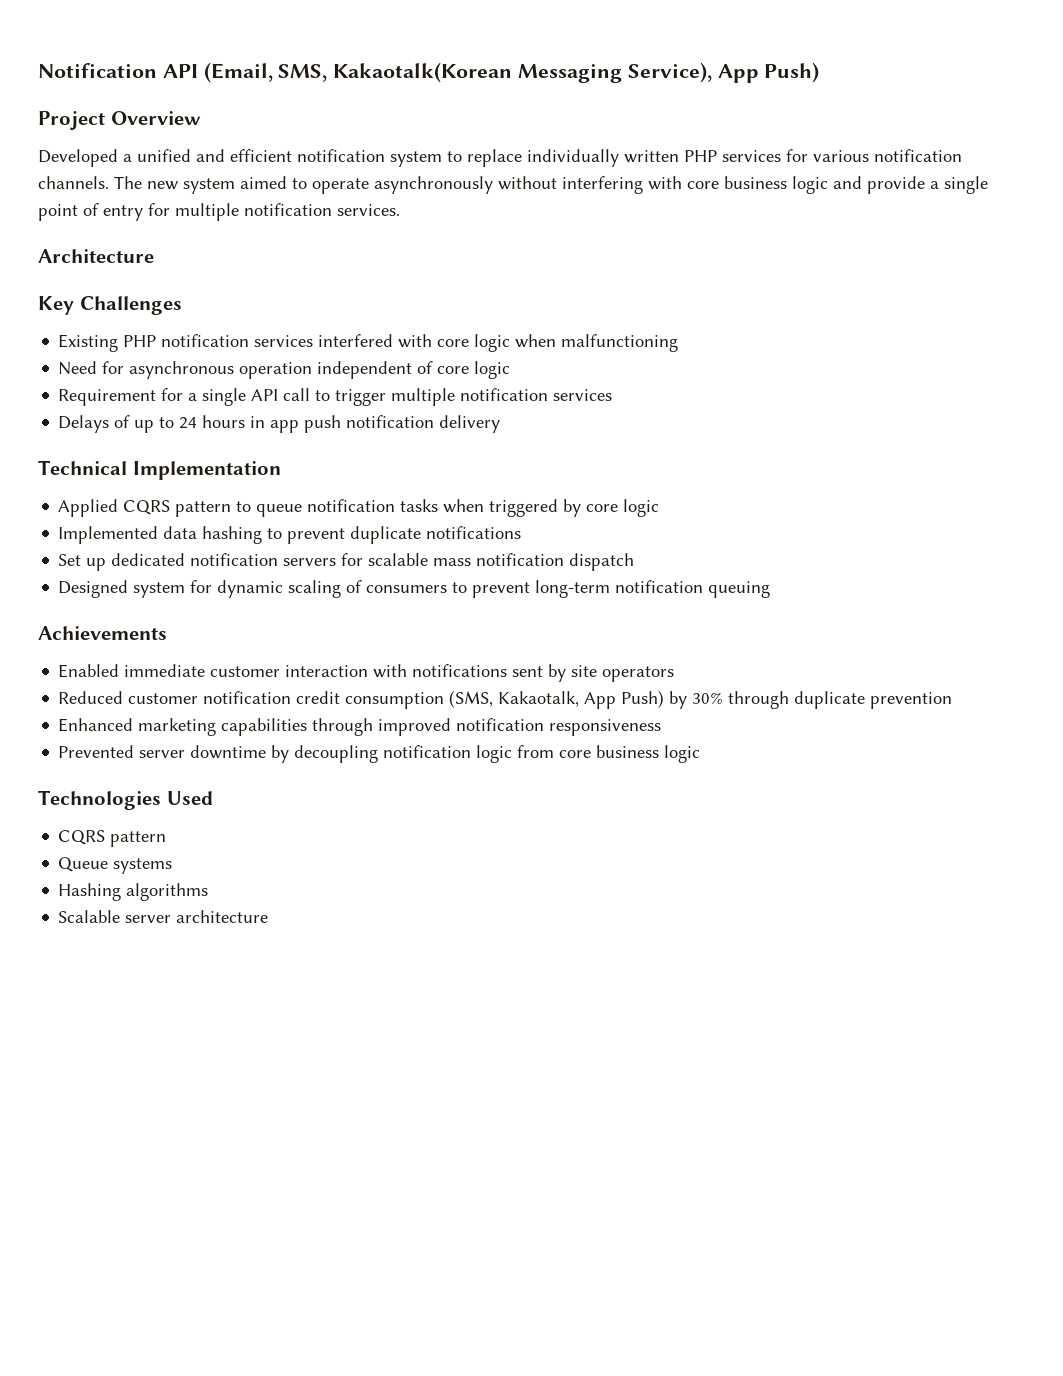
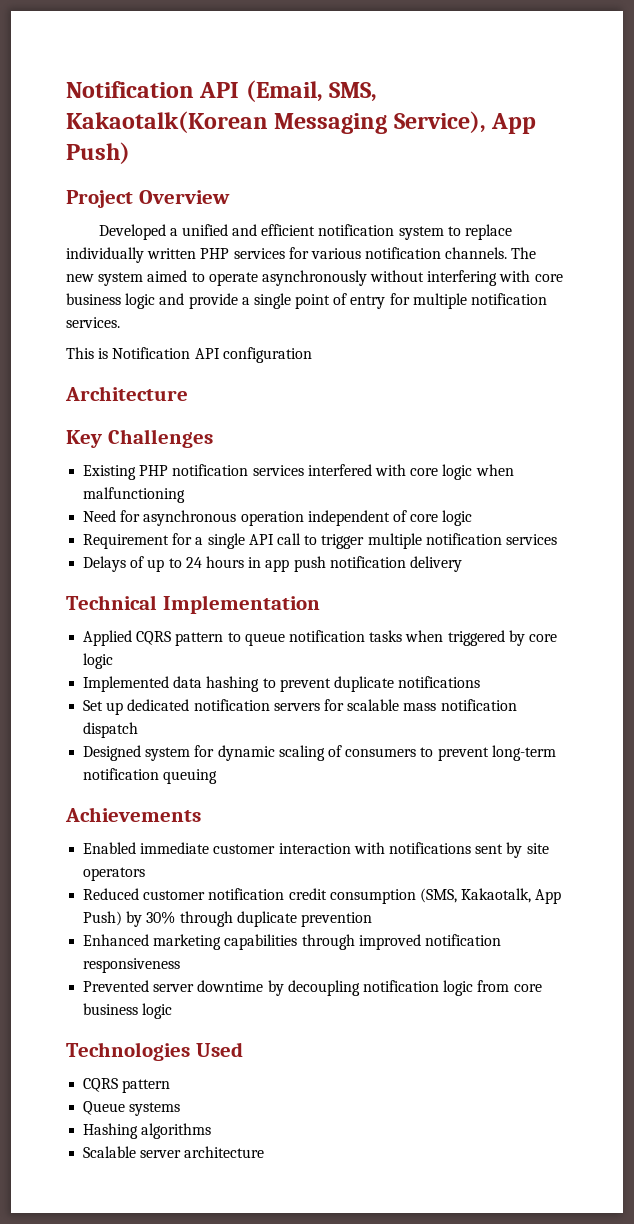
+ This is Notification API configuration

